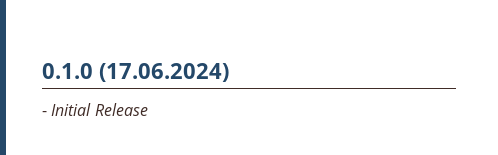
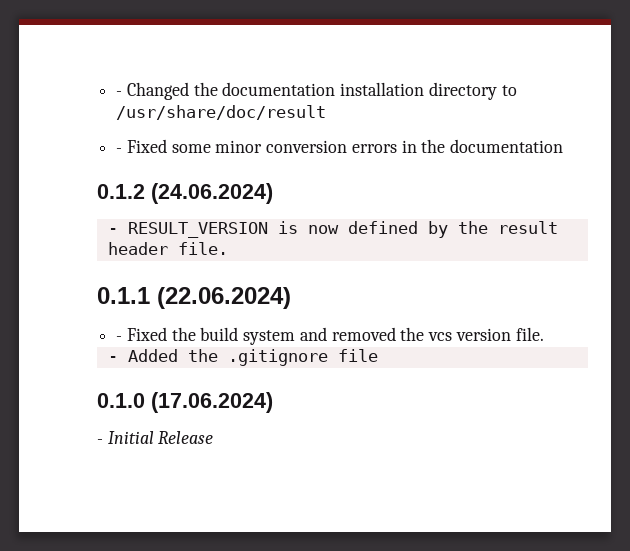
+ - Changed the documentation installation directory to /usr/share/doc/result
+ - Fixed some minor conversion errors in the documentation
+ 0.1.2 (24.06.2024)
+ - RESULT_VERSION is now defined by the result header file.
+ 0.1.1 (22.06.2024)
+ - Fixed the build system and removed the vcs version file.
+ - Added the .gitignore file

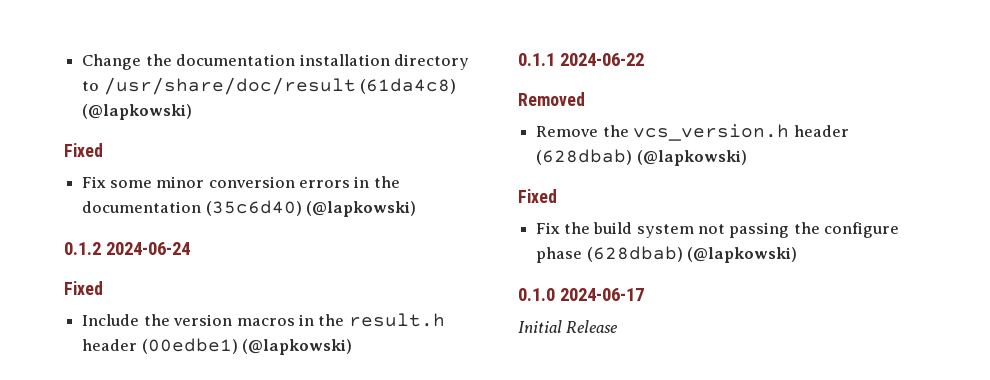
- - Changed the documentation installation directory to /usr/share/doc/result
- - Fixed some minor conversion errors in the documentation
+ Change the documentation installation directory to /usr/share/doc/result (61da4c8) (@lapkowski)
+ Fixed
+ Fix some minor conversion errors in the documentation (35c6d40) (@lapkowski)
- 0.1.2 (24.06.2024)
- - RESULT_VERSION is now defined by the result header file.
- 0.1.1 (22.06.2024)
- - Fixed the build system and removed the vcs version file.
- - Added the .gitignore file
+ 0.1.2 2024-06-24
+ Fixed
+ Include the version macros in the result.h header (00edbe1) (@lapkowski)
+ 0.1.1 2024-06-22
+ Removed
+ Remove the vcs_version.h header (628dbab) (@lapkowski)
+ Fixed
+ Fix the build system not passing the configure phase (628dbab) (@lapkowski)
- 0.1.0 (17.06.2024)
- - Initial Release
+ 0.1.0 2024-06-17
+ Initial Release

